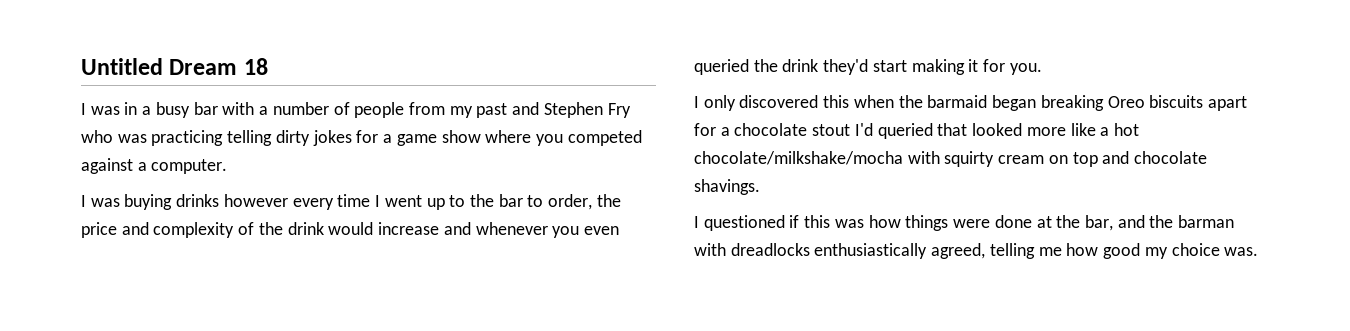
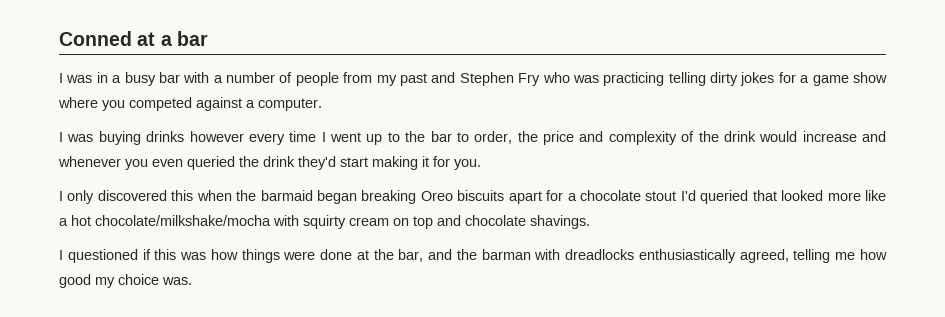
- Untitled Dream 18
+ Conned at a bar

